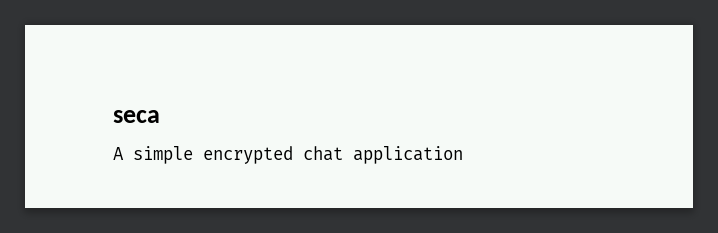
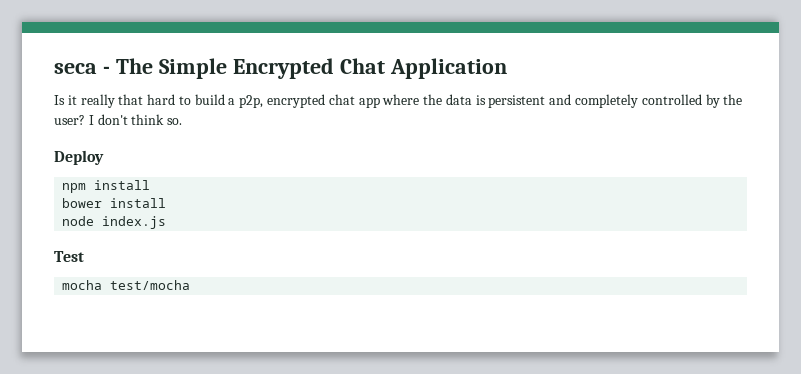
- seca
- A simple encrypted chat application
+ seca - The Simple Encrypted Chat Application
+ Is it really that hard to build a p2p, encrypted chat app where the data is persistent and completely controlled by the user? I don't think so.
+ Deploy
+ npm install
+ bower install
+ node index.js
+ Test
+ mocha test/mocha

